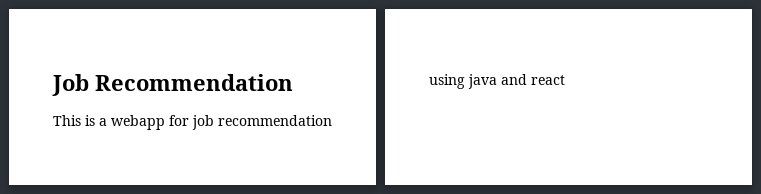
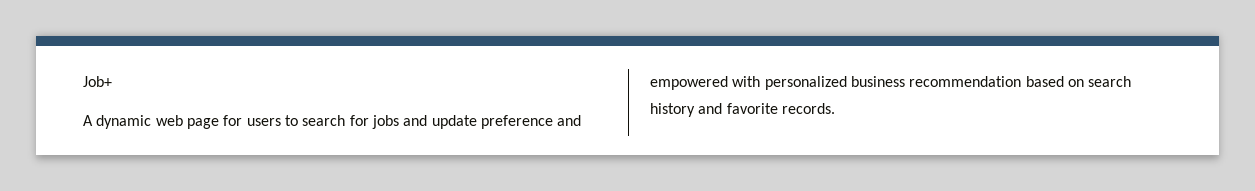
- Job Recommendation
- This is a webapp for job recommendation using java and react
+ Job+
+ A dynamic web page for users to search for jobs and update preference and empowered with personalized business recommendation based on search history and favorite records.

